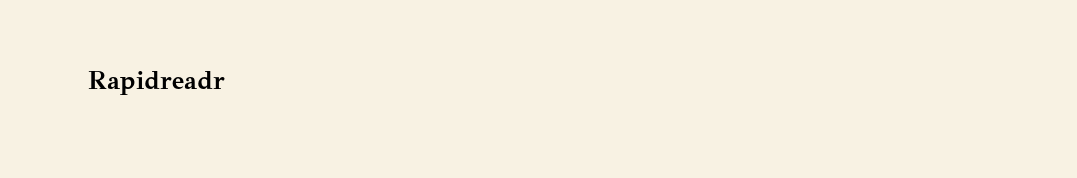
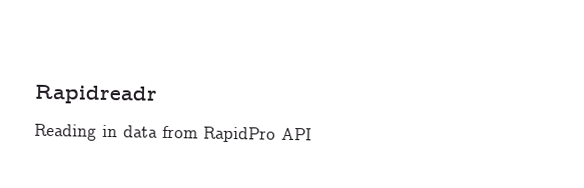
+ Reading in data from RapidPro API

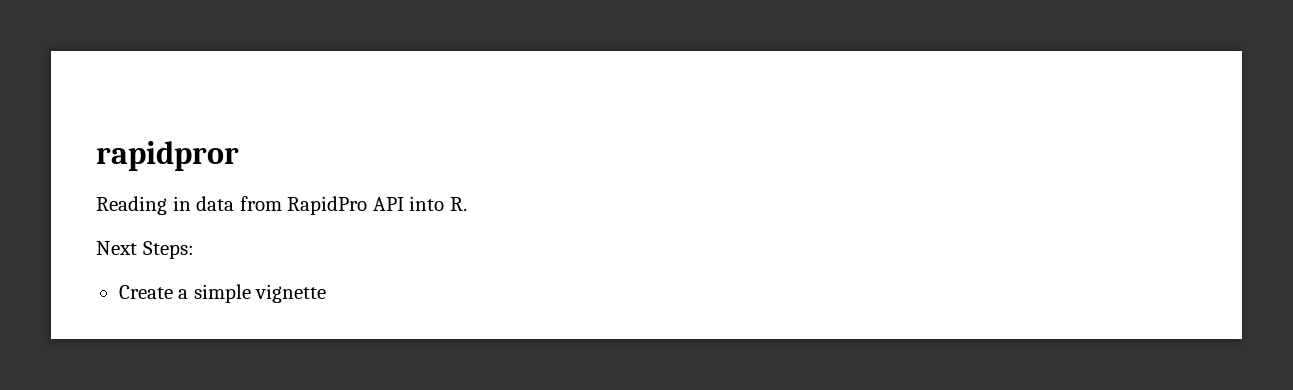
- Rapidreadr
+ rapidpror
- Reading in data from RapidPro API
+ Reading in data from RapidPro API into R.
+ Next Steps:
+ Create a simple vignette

